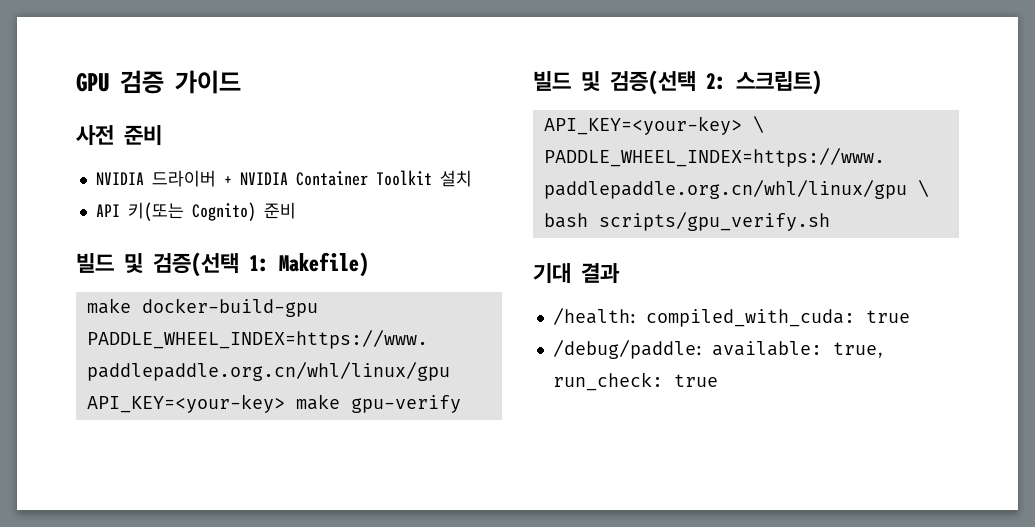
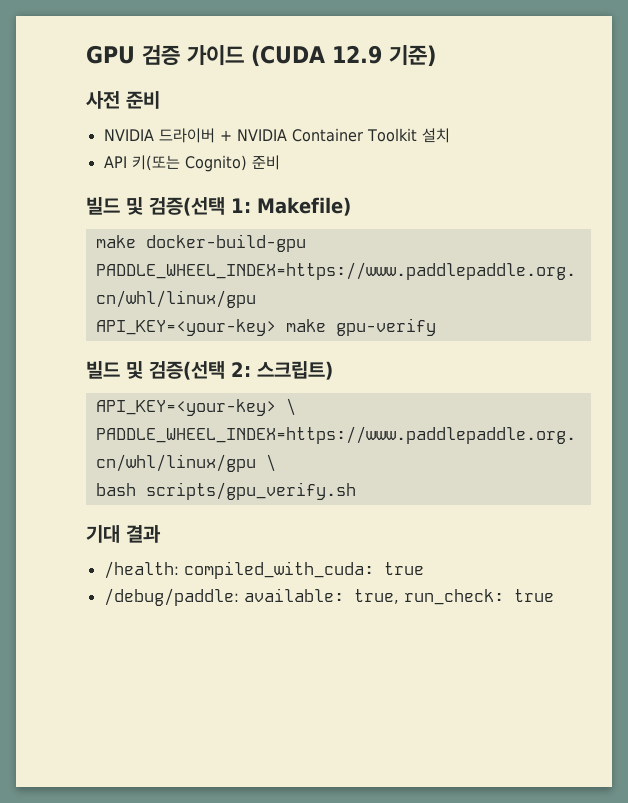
- GPU 검증 가이드
+ GPU 검증 가이드 (CUDA 12.9 기준)

